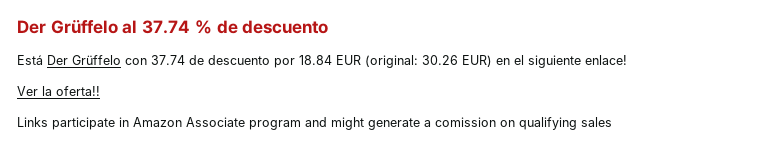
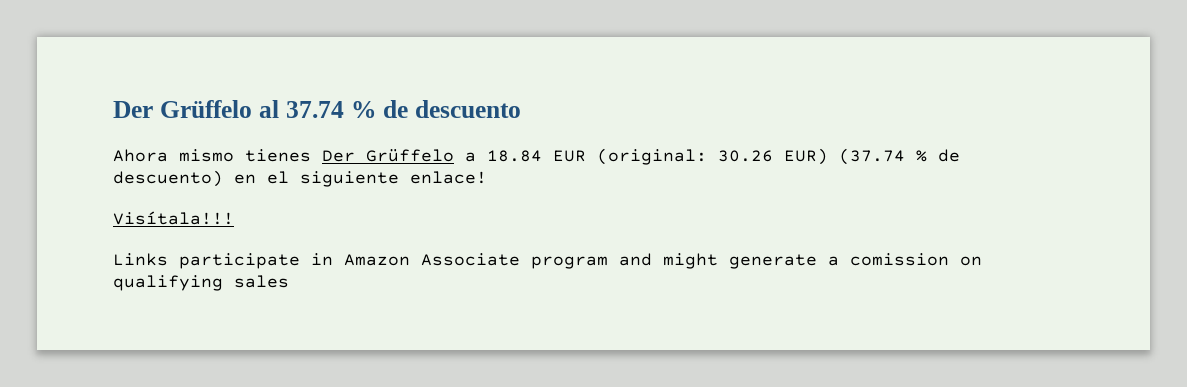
- Está Der Grüffelo con 37.74 de descuento por 18.84 EUR (original: 30.26 EUR) en el siguiente enlace!
+ Ahora mismo tienes Der Grüffelo a 18.84 EUR (original: 30.26 EUR) (37.74 % de descuento) en el siguiente enlace!
- Ver la oferta!!
+ Visítala!!!

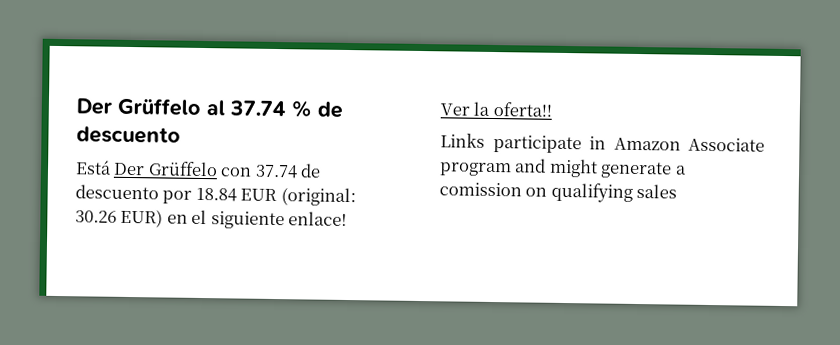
- Ahora mismo tienes Der Grüffelo a 18.84 EUR (original: 30.26 EUR) (37.74 % de descuento) en el siguiente enlace!
+ Está Der Grüffelo con 37.74 de descuento por 18.84 EUR (original: 30.26 EUR) en el siguiente enlace!
- Visítala!!!
+ Ver la oferta!!

